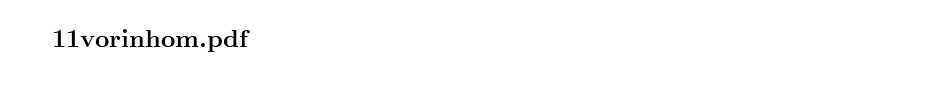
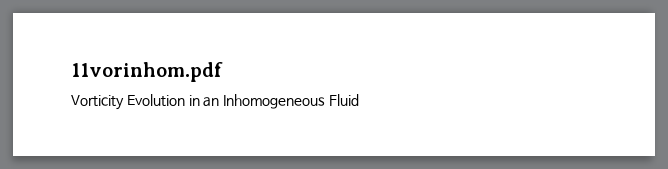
+ Vorticity Evolution in an Inhomogeneous Fluid

